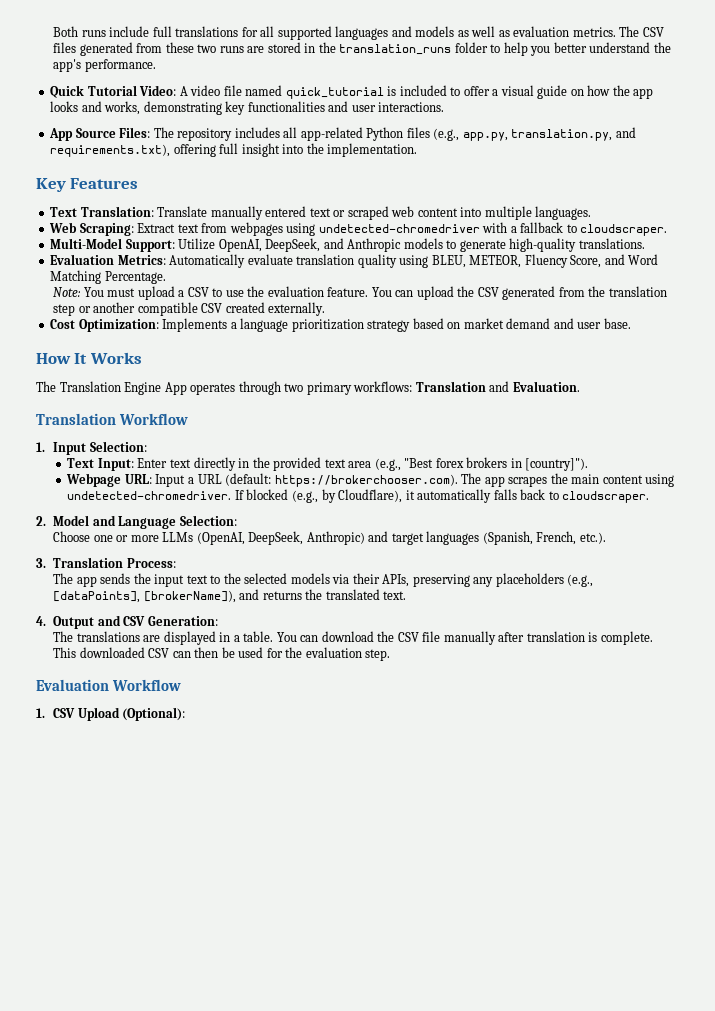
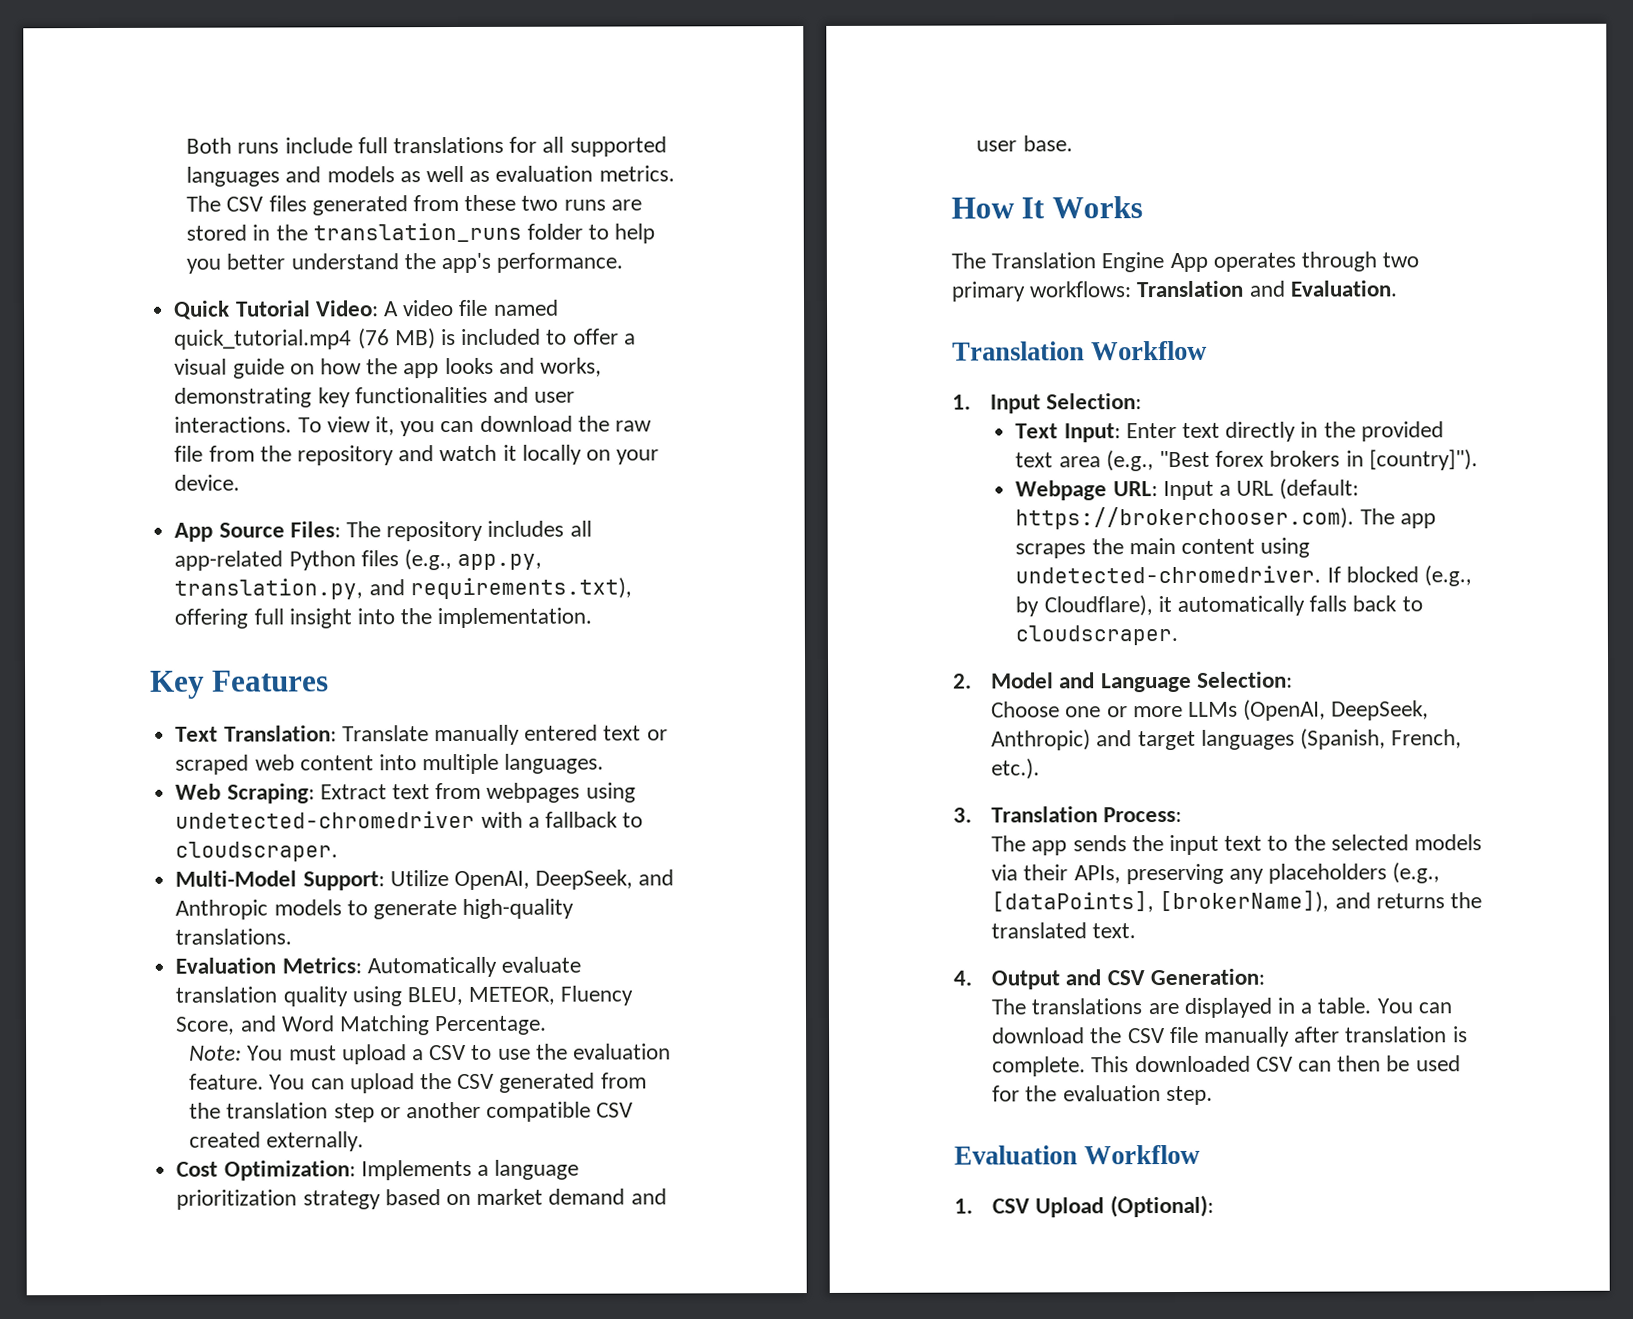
- Quick Tutorial Video: A video file named quick_tutorial is included to offer a visual guide on how the app looks and works, demonstrating key functionalities and user interactions.
+ Quick Tutorial Video: A video file named quick_tutorial.mp4 (76 MB) is included to offer a visual guide on how the app looks and works, demonstrating key functionalities and user interactions. To view it, you can download the raw file from the repository and watch it locally on your device.

